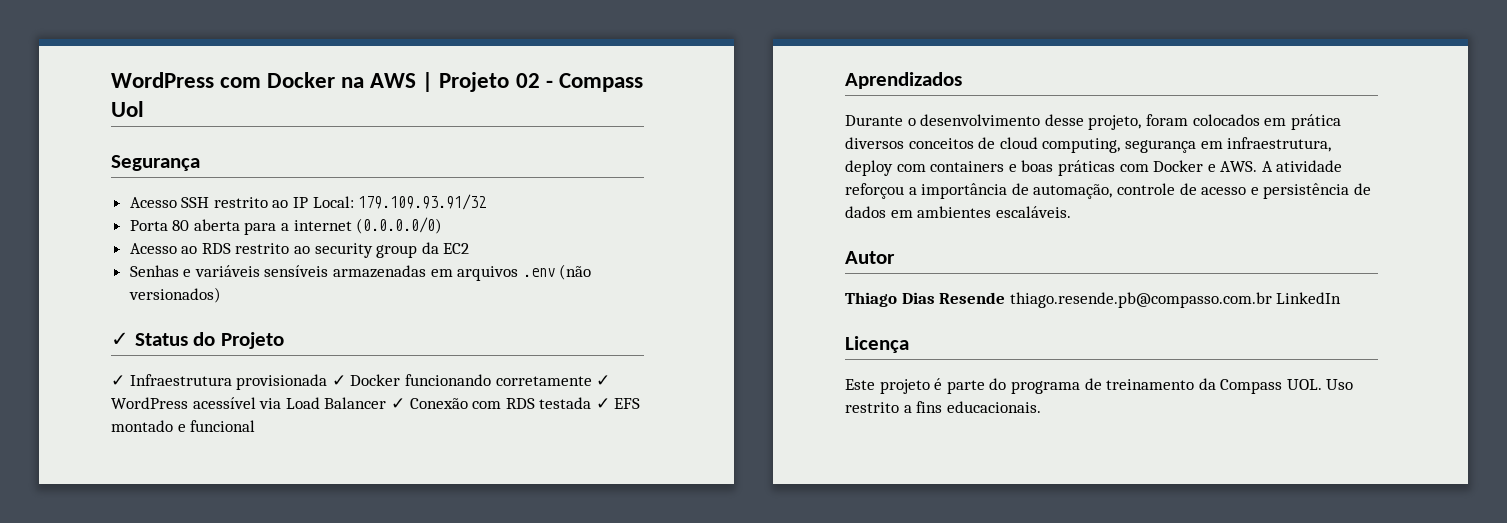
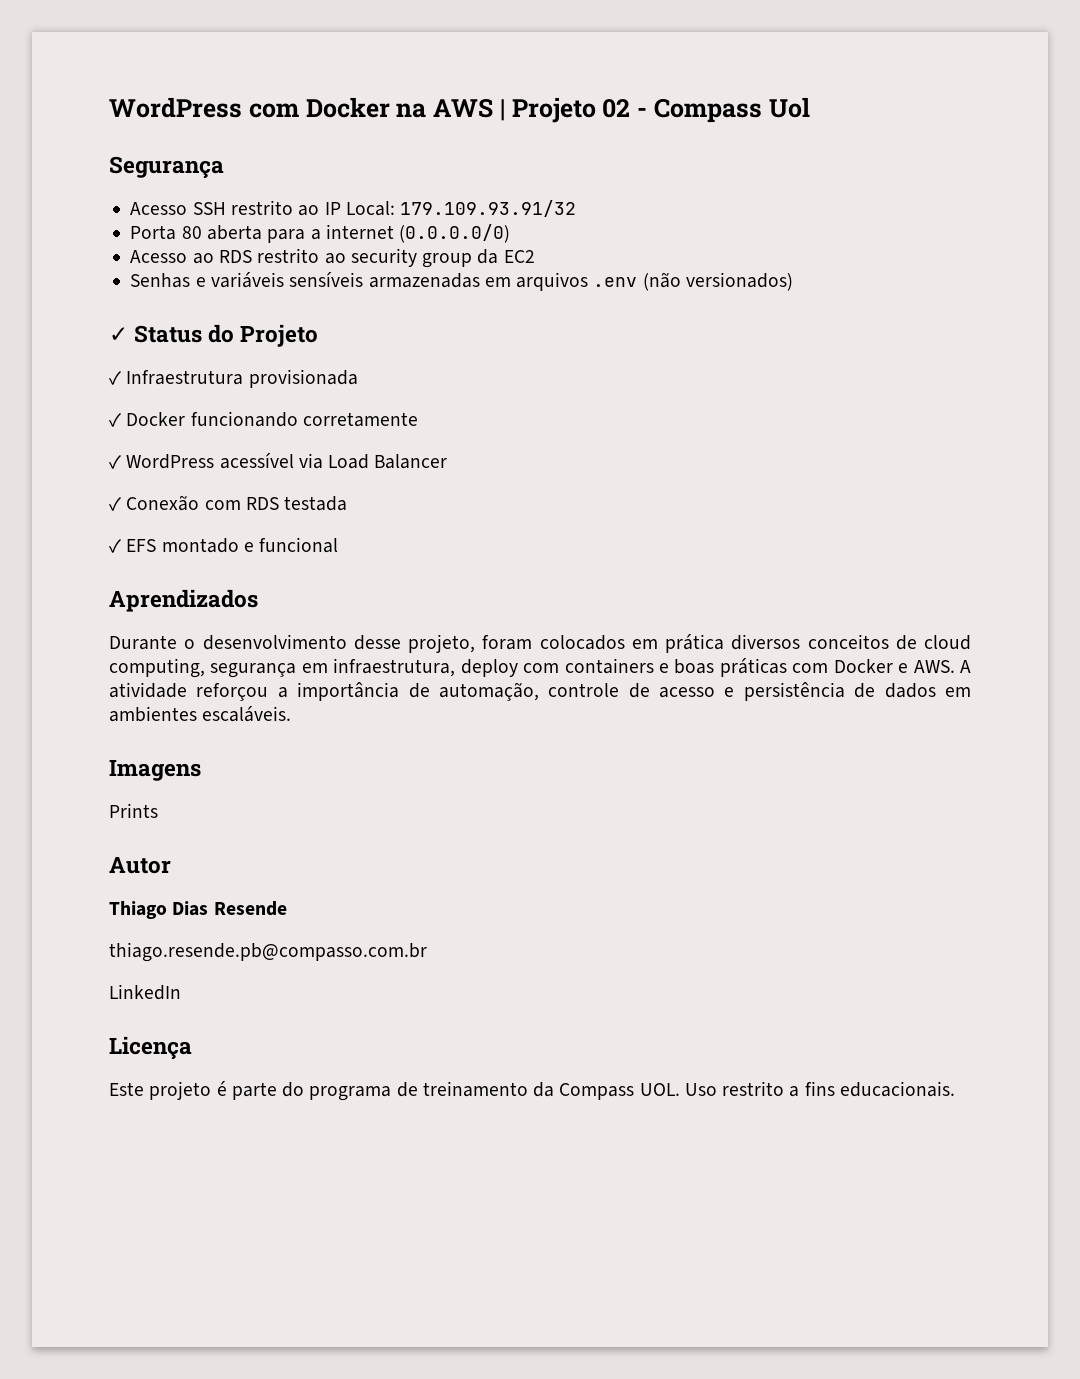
- ✓ Infraestrutura provisionada ✓ Docker funcionando corretamente ✓ WordPress acessível via Load Balancer ✓ Conexão com RDS testada ✓ EFS montado e funcional
+ ✓ Infraestrutura provisionada
+ ✓ Docker funcionando corretamente
+ ✓ WordPress acessível via Load Balancer
+ ✓ Conexão com RDS testada
+ ✓ EFS montado e funcional
+ Imagens
+ Prints
- Thiago Dias Resende thiago.resende.pb@compasso.com.br LinkedIn
+ Thiago Dias Resende
+ thiago.resende.pb@compasso.com.br
+ LinkedIn

